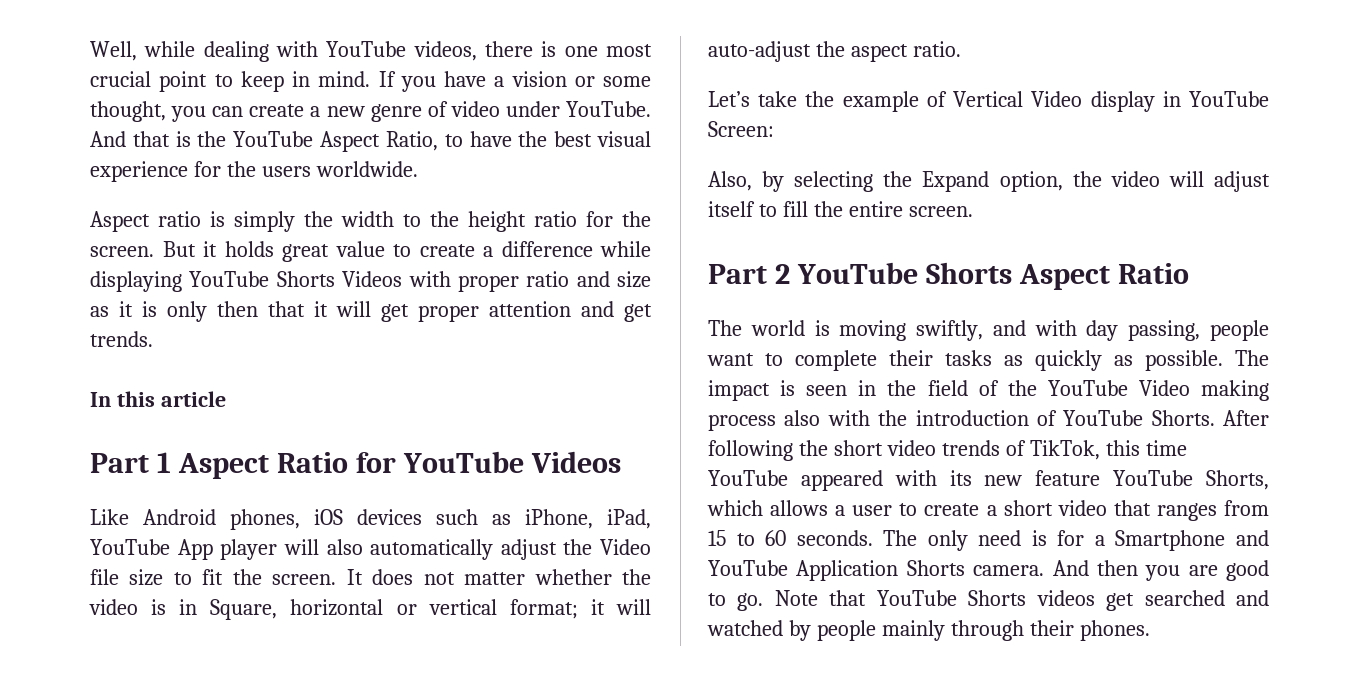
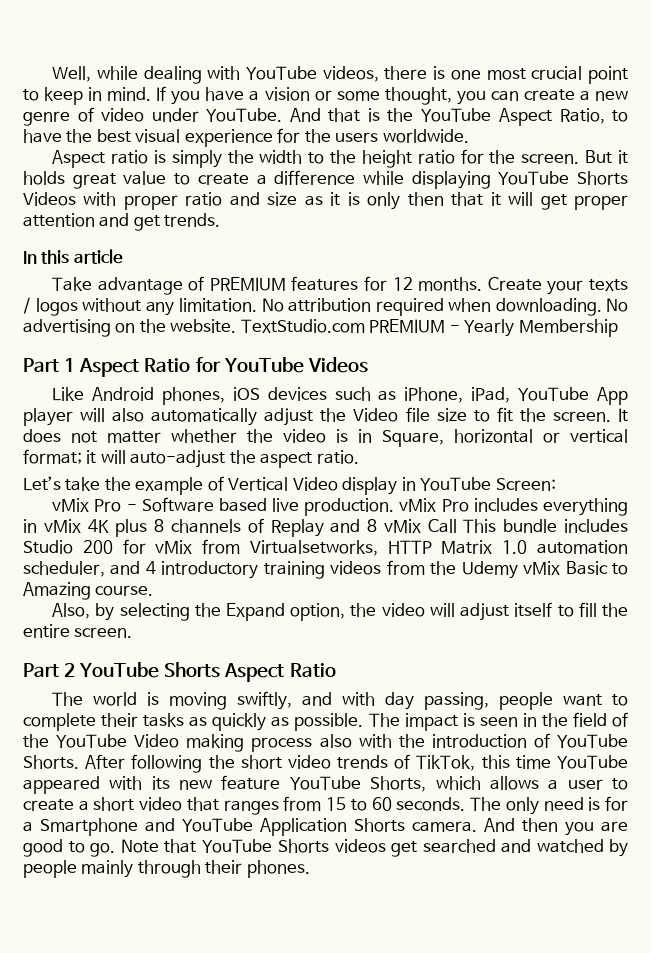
+ Take advantage of PREMIUM features for 12 months. Create your texts / logos without any limitation. No attribution required when downloading. No advertising on the website. TextStudio.com PREMIUM - Yearly Membership
+ vMix Pro - Software based live production. vMix Pro includes everything in vMix 4K plus 8 channels of Replay and 8 vMix Call This bundle includes Studio 200 for vMix from Virtualsetworks, HTTP Matrix 1.0 automation scheduler, and 4 introductory training videos from the Udemy vMix Basic to Amazing course.

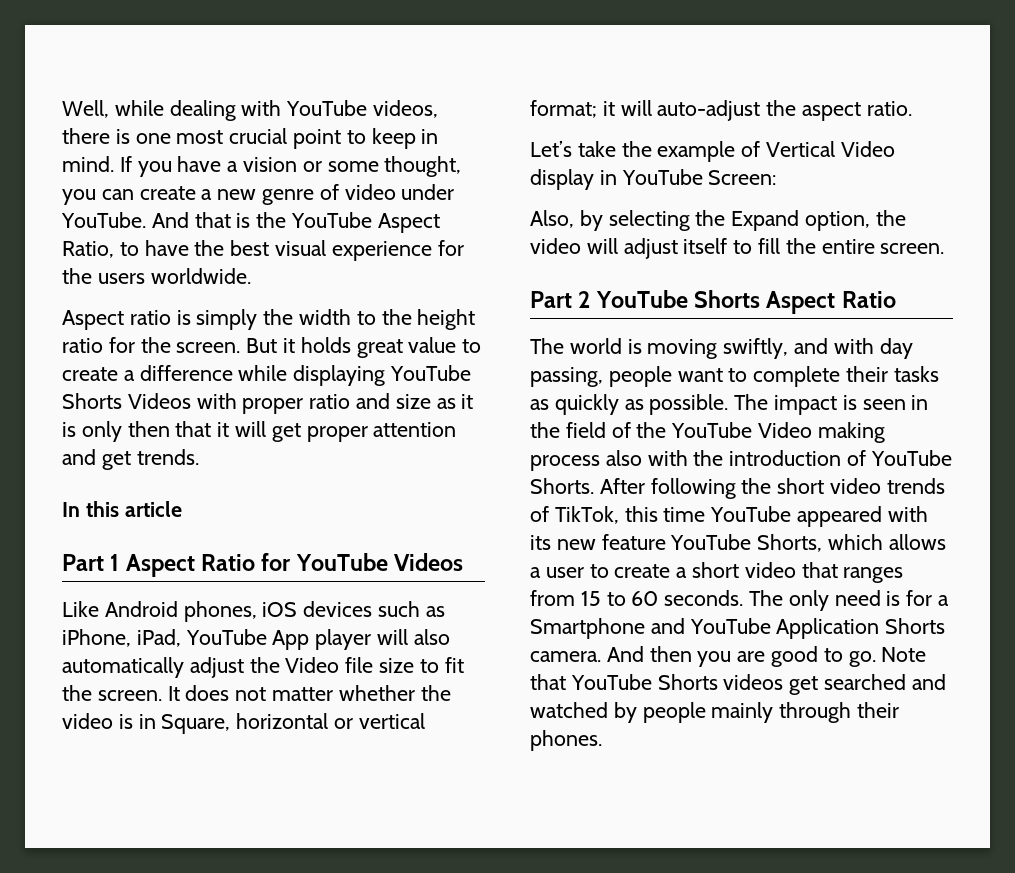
- Take advantage of PREMIUM features for 12 months. Create your texts / logos without any limitation. No attribution required when downloading. No advertising on the website. TextStudio.com PREMIUM - Yearly Membership
- vMix Pro - Software based live production. vMix Pro includes everything in vMix 4K plus 8 channels of Replay and 8 vMix Call This bundle includes Studio 200 for vMix from Virtualsetworks, HTTP Matrix 1.0 automation scheduler, and 4 introductory training videos from the Udemy vMix Basic to Amazing course.

